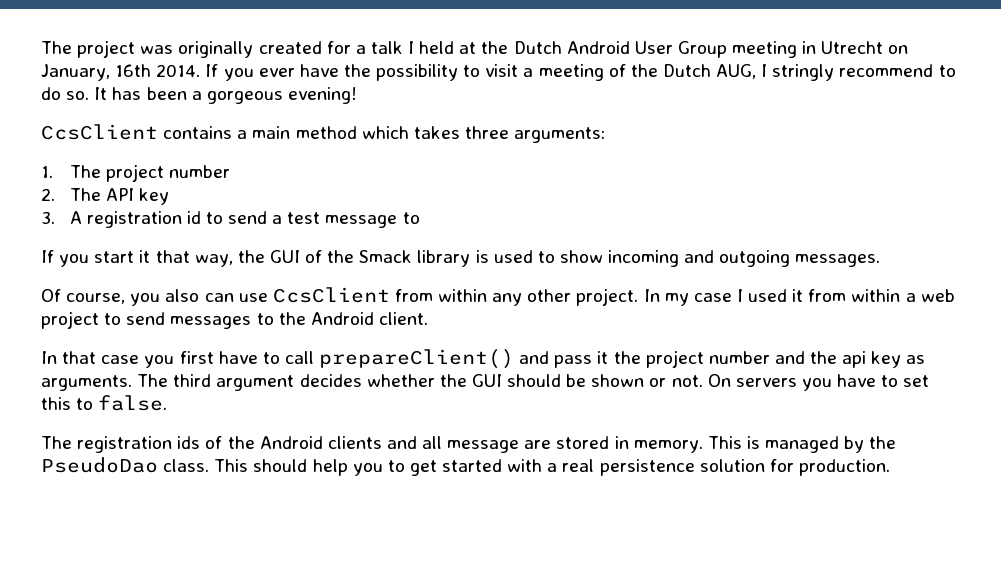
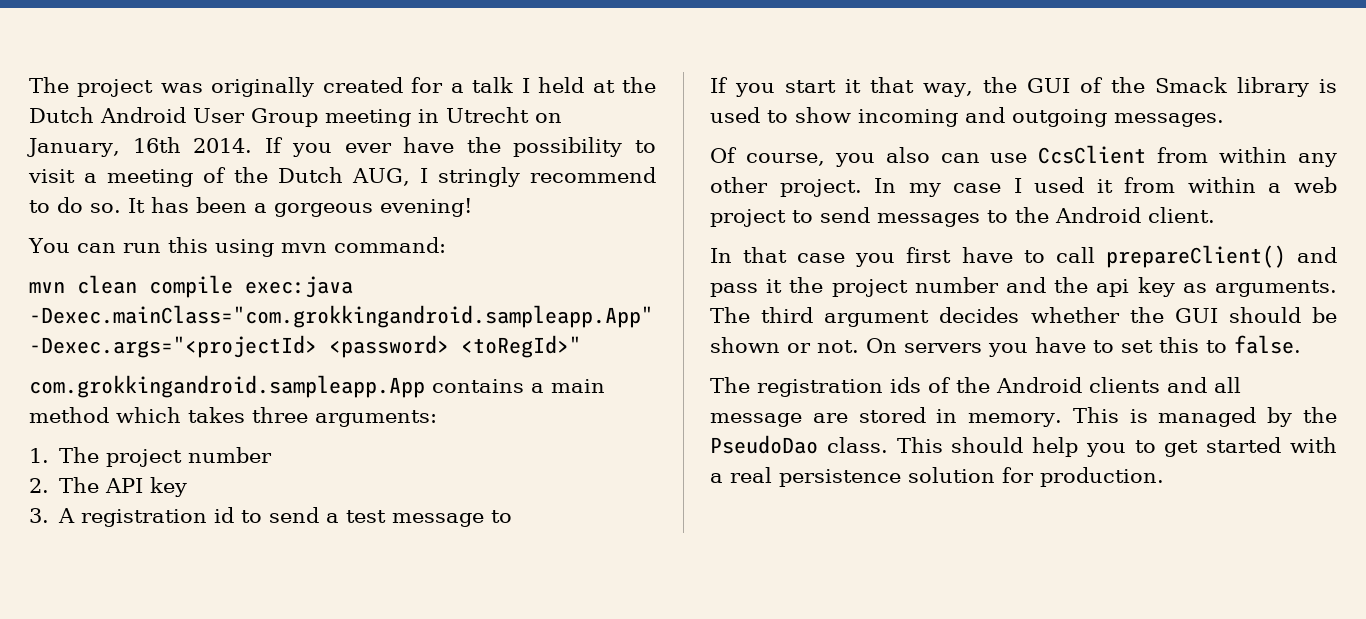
- CcsClient contains a main method which takes three arguments:
+ You can run this using mvn command:
+ mvn clean compile exec:java -Dexec.mainClass="com.grokkingandroid.sampleapp.App" -Dexec.args="<projectId> <password> <toRegId>"
+ com.grokkingandroid.sampleapp.App contains a main method which takes three arguments:

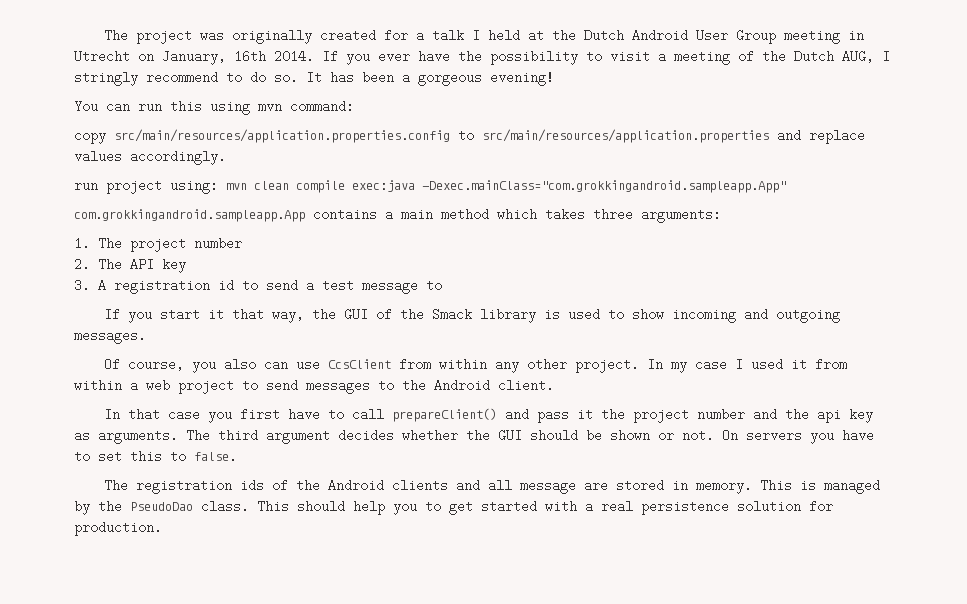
- mvn clean compile exec:java -Dexec.mainClass="com.grokkingandroid.sampleapp.App" -Dexec.args="<projectId> <password> <toRegId>"
+ copy src/main/resources/application.properties.config to src/main/resources/application.properties and replace values accordingly.
+ run project using: mvn clean compile exec:java -Dexec.mainClass="com.grokkingandroid.sampleapp.App"

